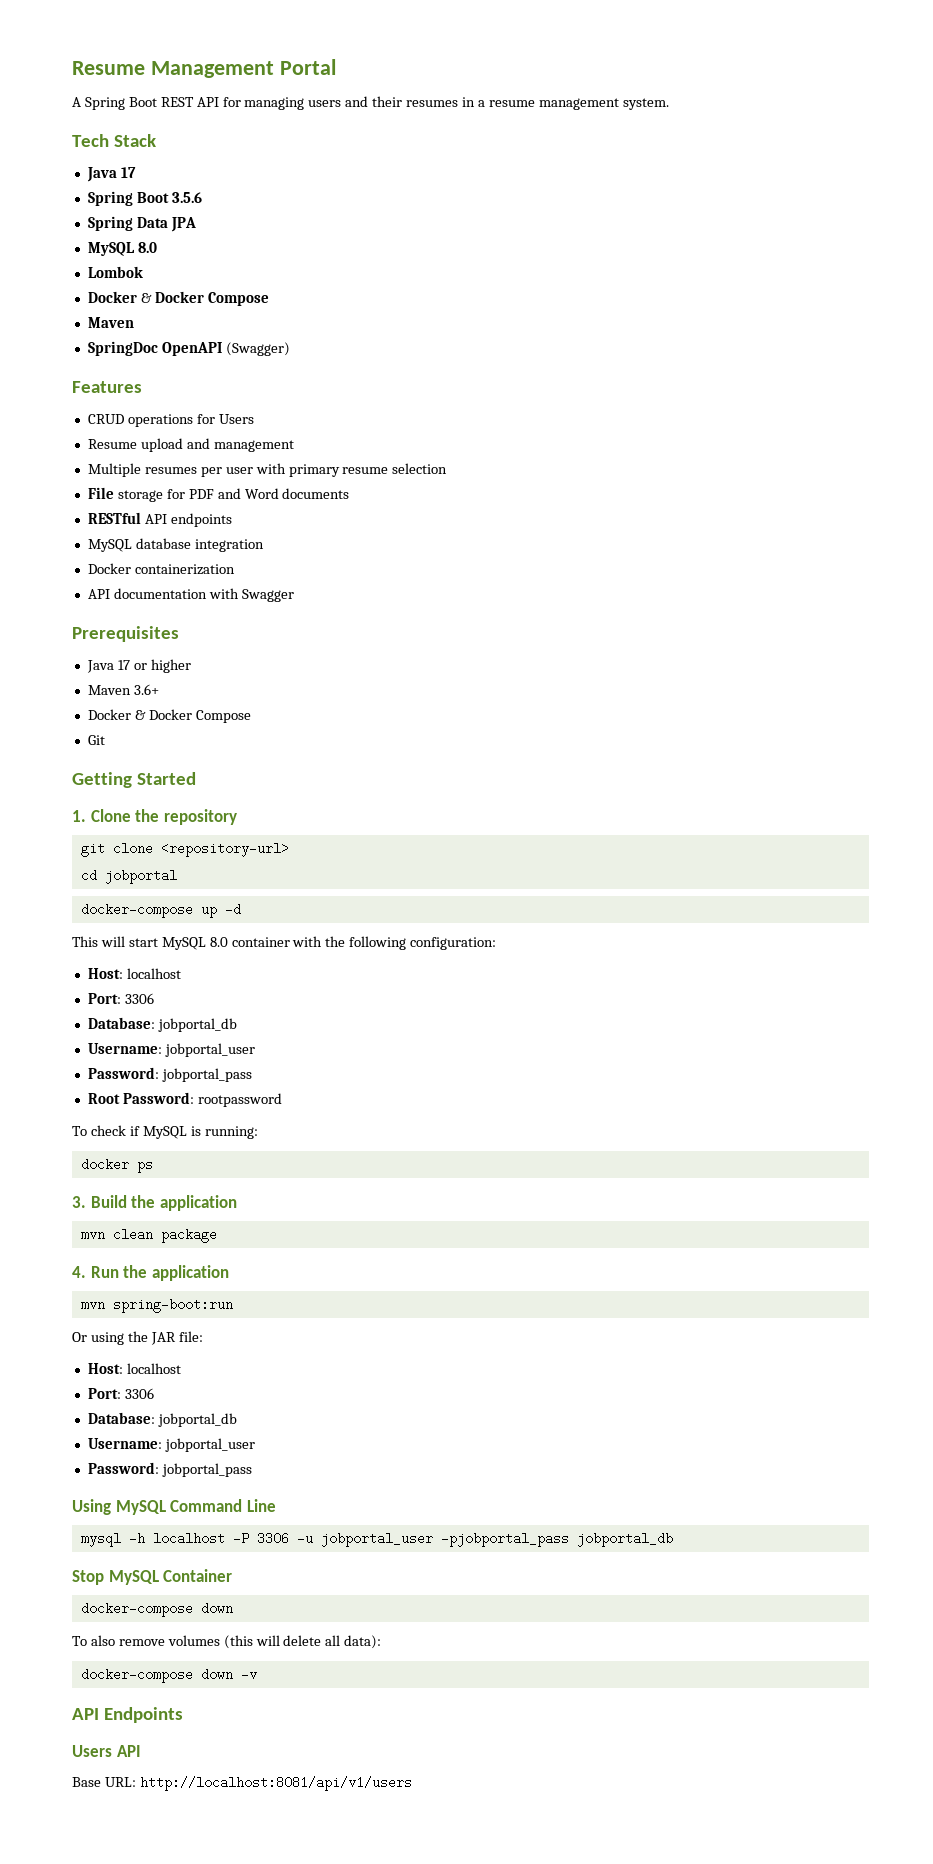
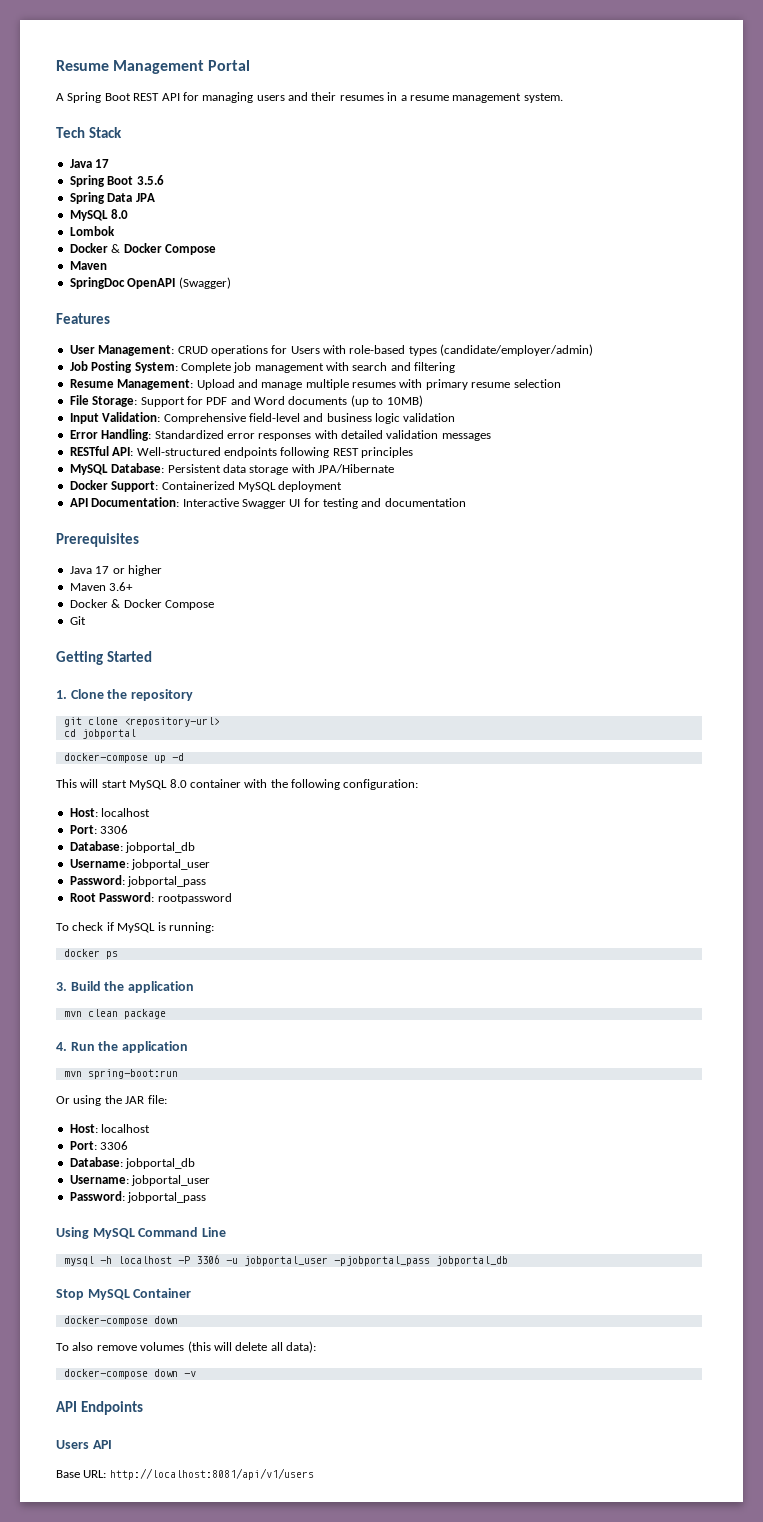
- CRUD operations for Users
- Resume upload and management
- Multiple resumes per user with primary resume selection
+ User Management: CRUD operations for Users with role-based types (candidate/employer/admin)
+ Job Posting System: Complete job management with search and filtering
+ Resume Management: Upload and manage multiple resumes with primary resume selection
- File storage for PDF and Word documents
+ File Storage: Support for PDF and Word documents (up to 10MB)
+ Input Validation: Comprehensive field-level and business logic validation
+ Error Handling: Standardized error responses with detailed validation messages
- RESTful API endpoints
- MySQL database integration
- Docker containerization
- API documentation with Swagger
+ RESTful API: Well-structured endpoints following REST principles
+ MySQL Database: Persistent data storage with JPA/Hibernate
+ Docker Support: Containerized MySQL deployment
+ API Documentation: Interactive Swagger UI for testing and documentation

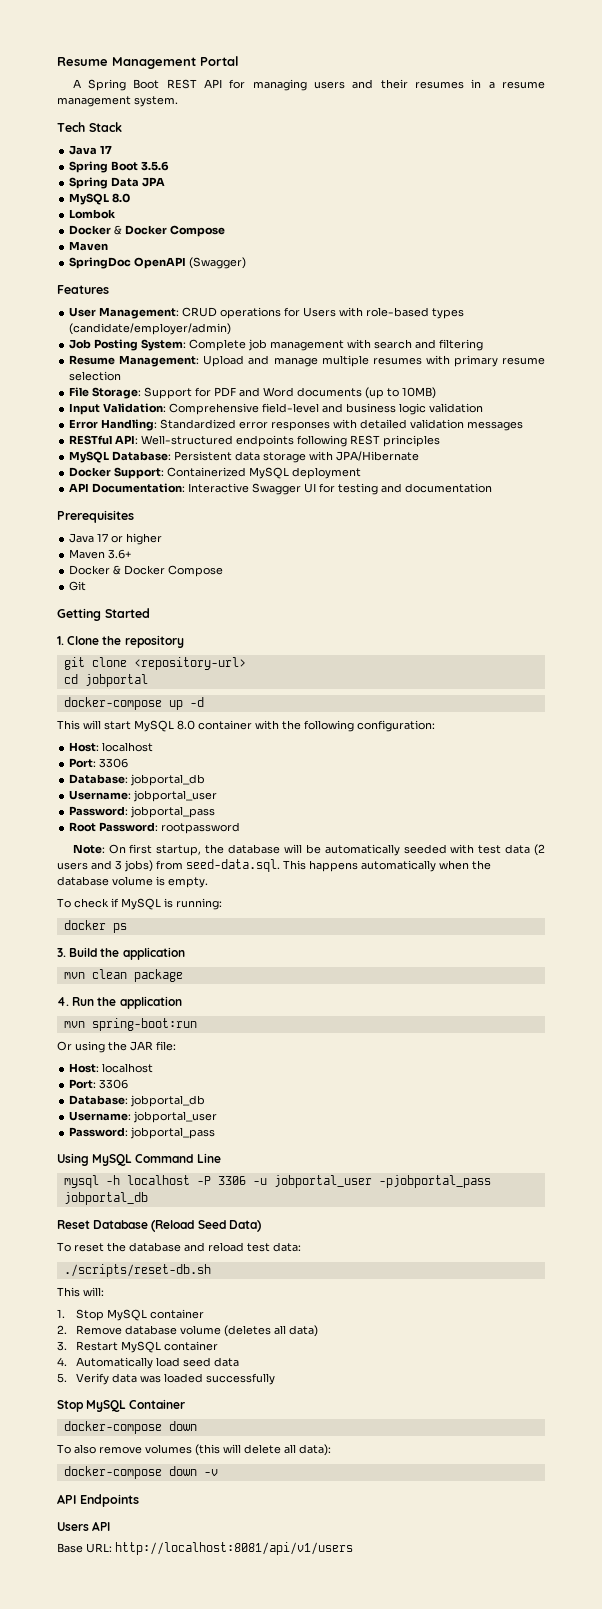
+ Note: On first startup, the database will be automatically seeded with test data (2 users and 3 jobs) from seed-data.sql. This happens automatically when the database volume is empty.
+ Reset Database (Reload Seed Data)
+ To reset the database and reload test data:
+ ./scripts/reset-db.sh
+ This will:
+ 1. Stop MySQL container
+ 2. Remove database volume (deletes all data)
+ 3. Restart MySQL container
+ 4. Automatically load seed data
+ 5. Verify data was loaded successfully

